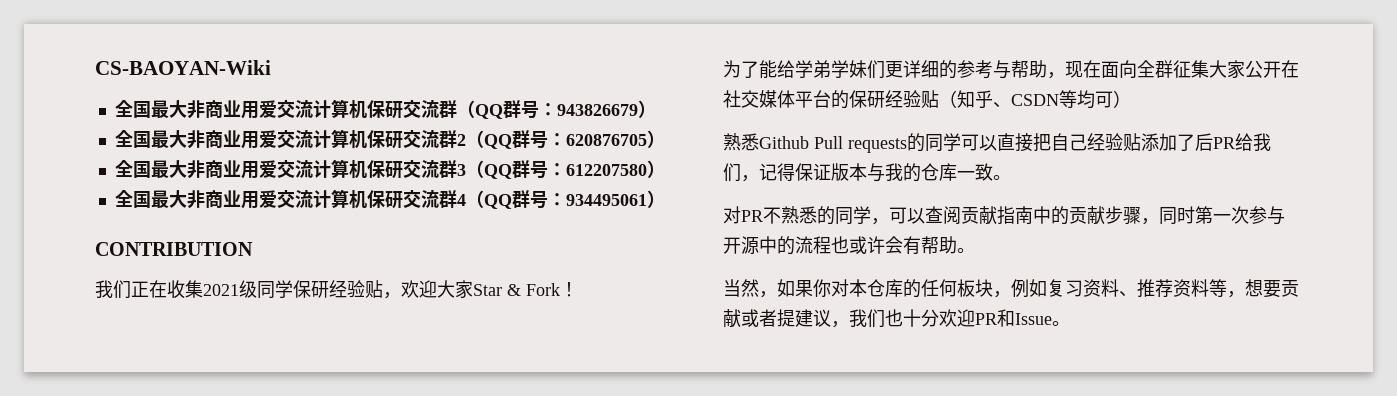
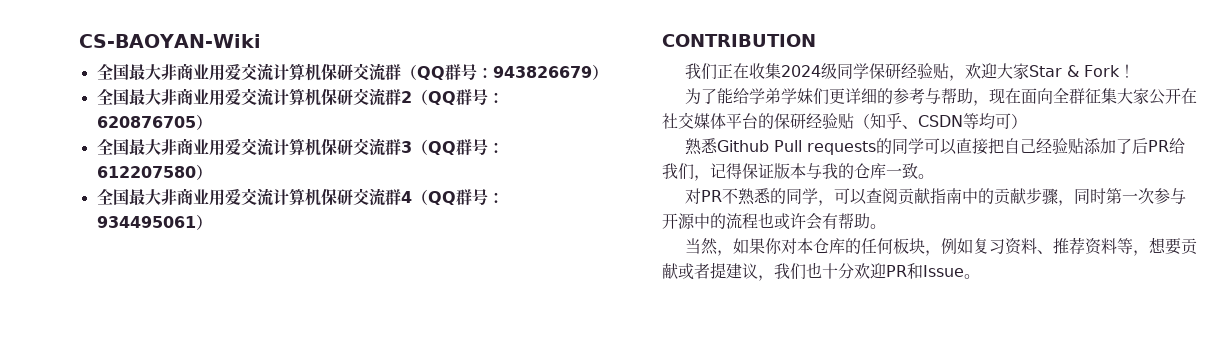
- 我们正在收集2021级同学保研经验贴，欢迎大家Star & Fork！
+ 我们正在收集2024级同学保研经验贴，欢迎大家Star & Fork！

